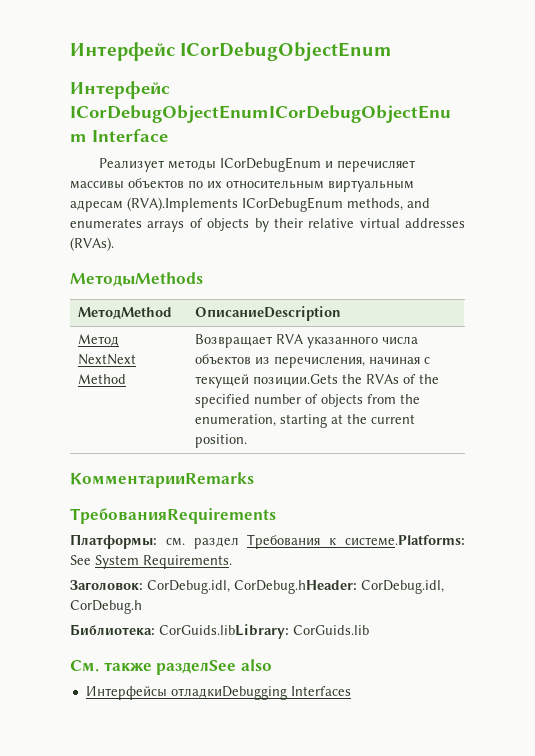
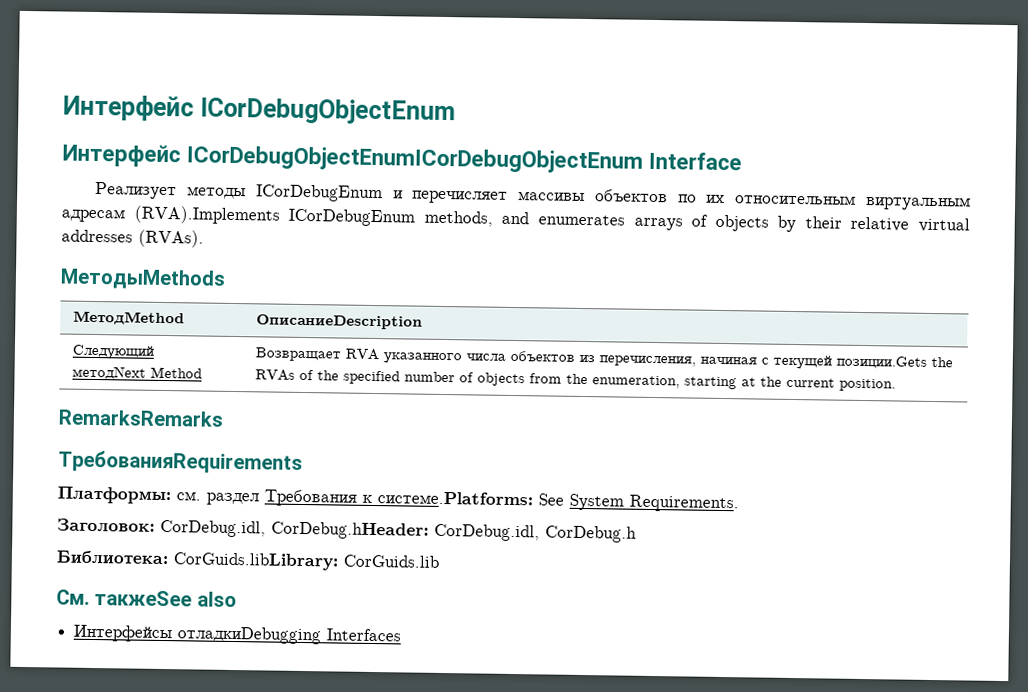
- Метод NextNext Method | Возвращает RVA указанного числа объектов из перечисления, начиная с текущей позиции.Gets the RVAs of the specified number of objects from the enumeration, starting at the current position.
+ Следующий методNext Method | Возвращает RVA указанного числа объектов из перечисления, начиная с текущей позиции.Gets the RVAs of the specified number of objects from the enumeration, starting at the current position.
- КомментарииRemarks
+ RemarksRemarks
- См. также разделSee also
+ См. такжеSee also

